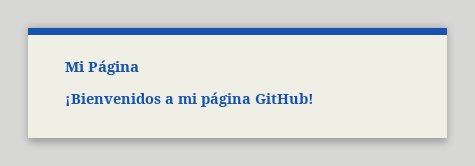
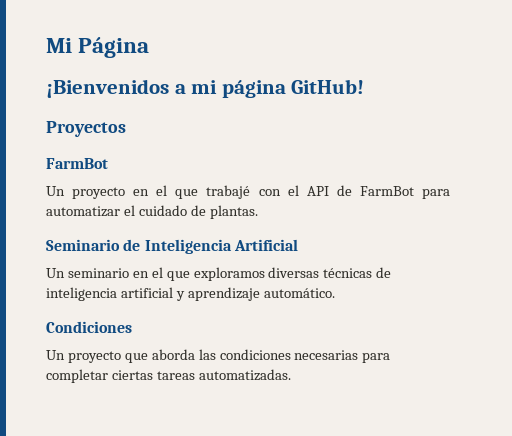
+ Proyectos
+ FarmBot
+ Un proyecto en el que trabajé con el API de FarmBot para automatizar el cuidado de plantas.
+ Seminario de Inteligencia Artificial
+ Un seminario en el que exploramos diversas técnicas de inteligencia artificial y aprendizaje automático.
+ Condiciones
+ Un proyecto que aborda las condiciones necesarias para completar ciertas tareas automatizadas.

